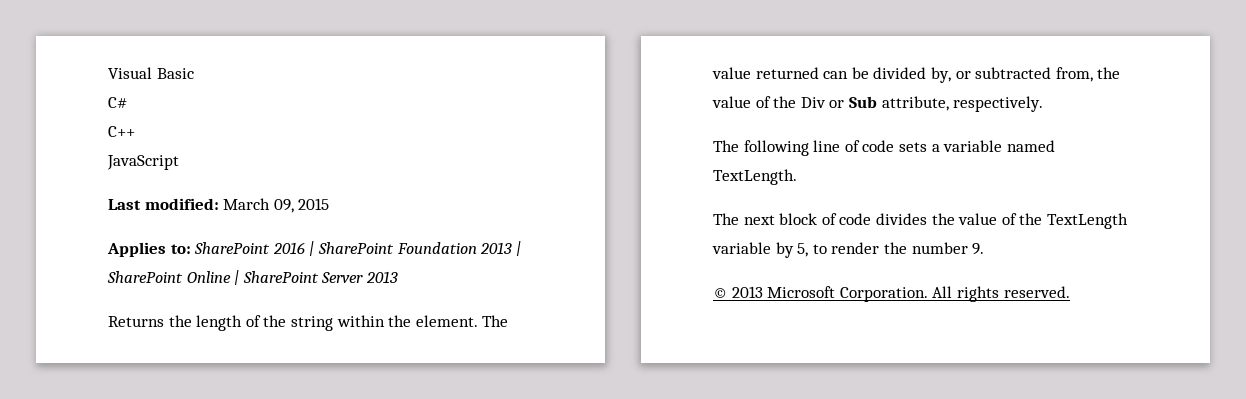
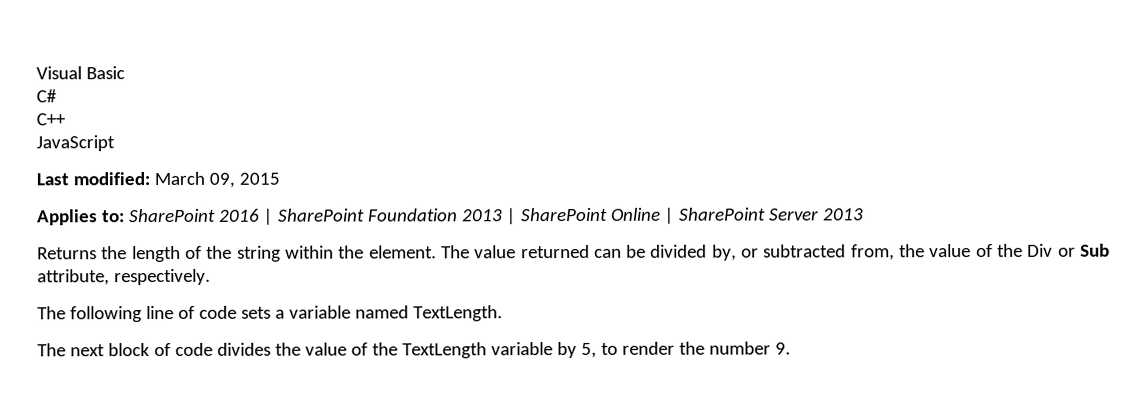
- © 2013 Microsoft Corporation. All rights reserved.

